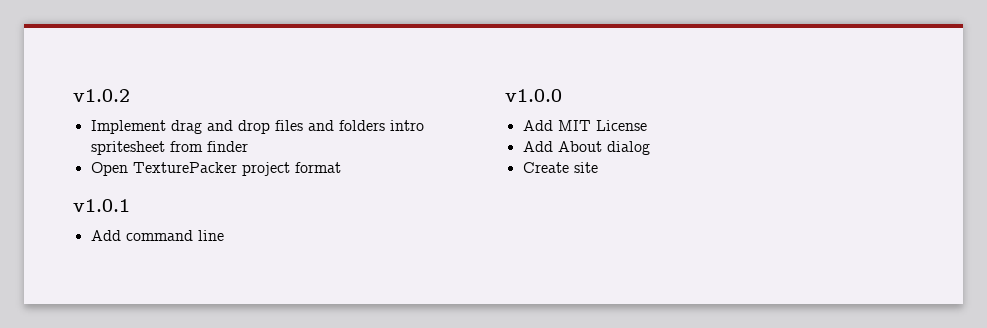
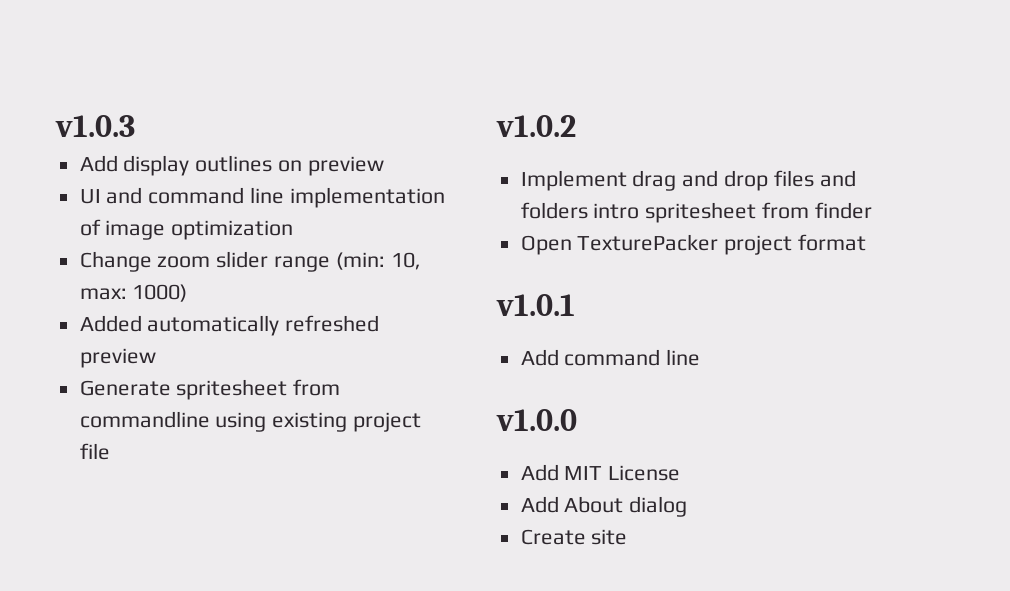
+ v1.0.3
+ Add display outlines on preview
+ UI and command line implementation of image optimization
+ Change zoom slider range (min: 10, max: 1000)
+ Added automatically refreshed preview
+ Generate spritesheet from commandline using existing project file

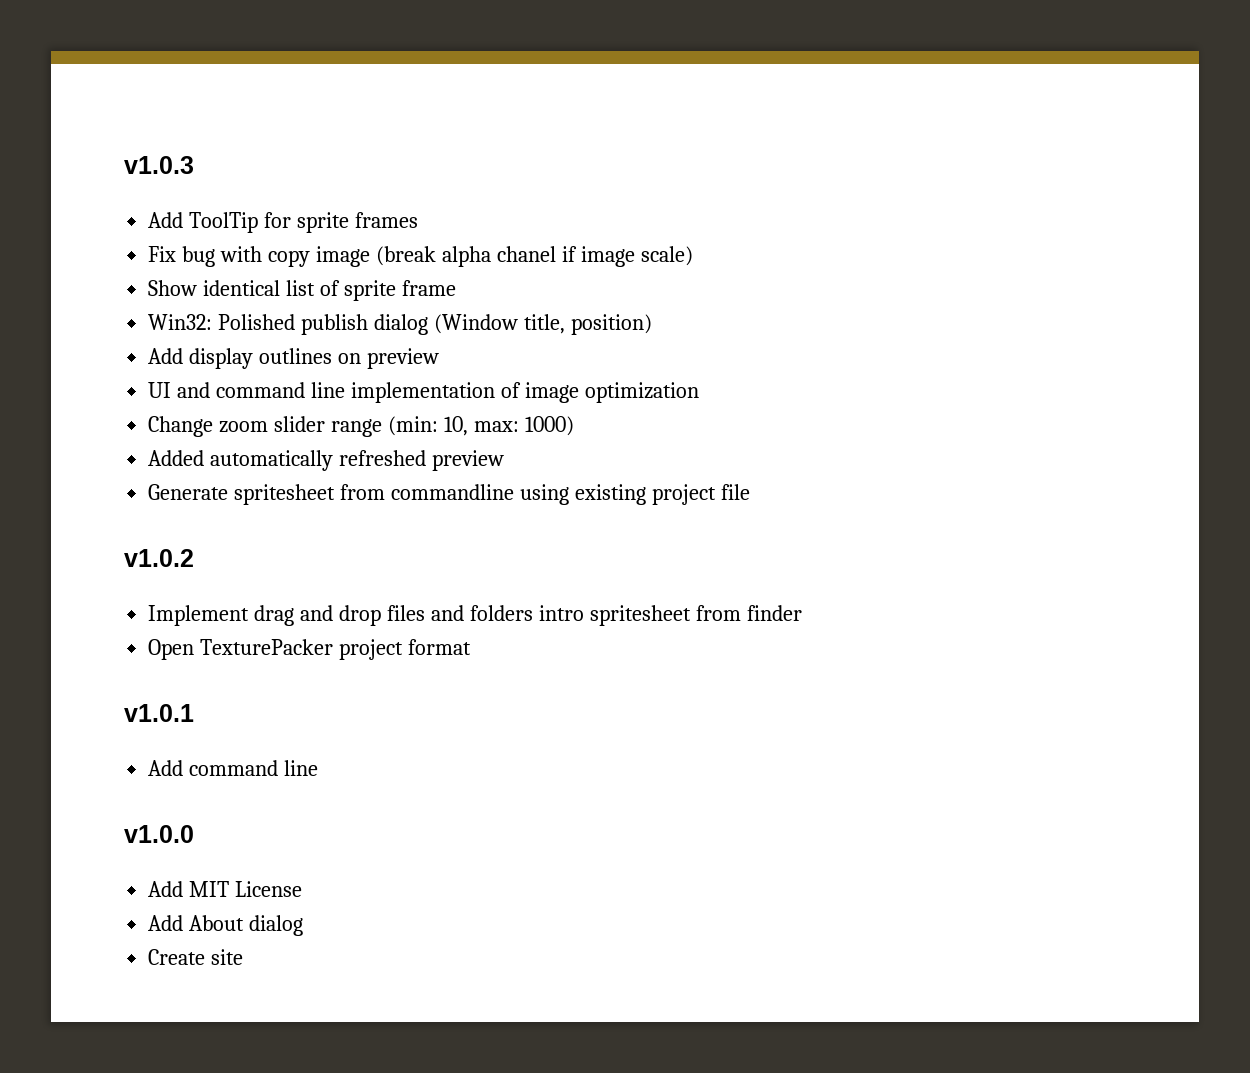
+ Add ToolTip for sprite frames
+ Fix bug with copy image (break alpha chanel if image scale)
+ Show identical list of sprite frame
+ Win32: Polished publish dialog (Window title, position)

